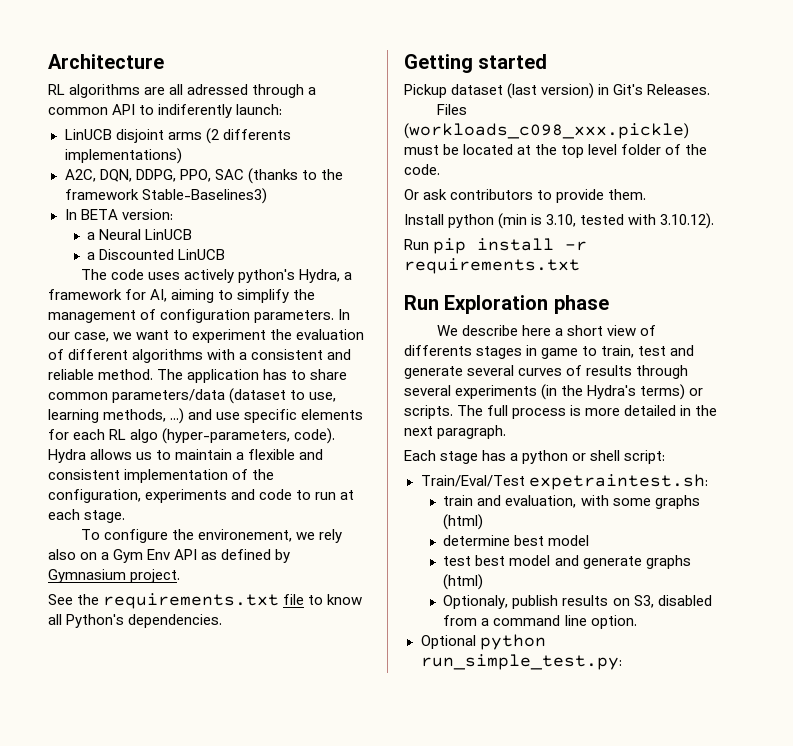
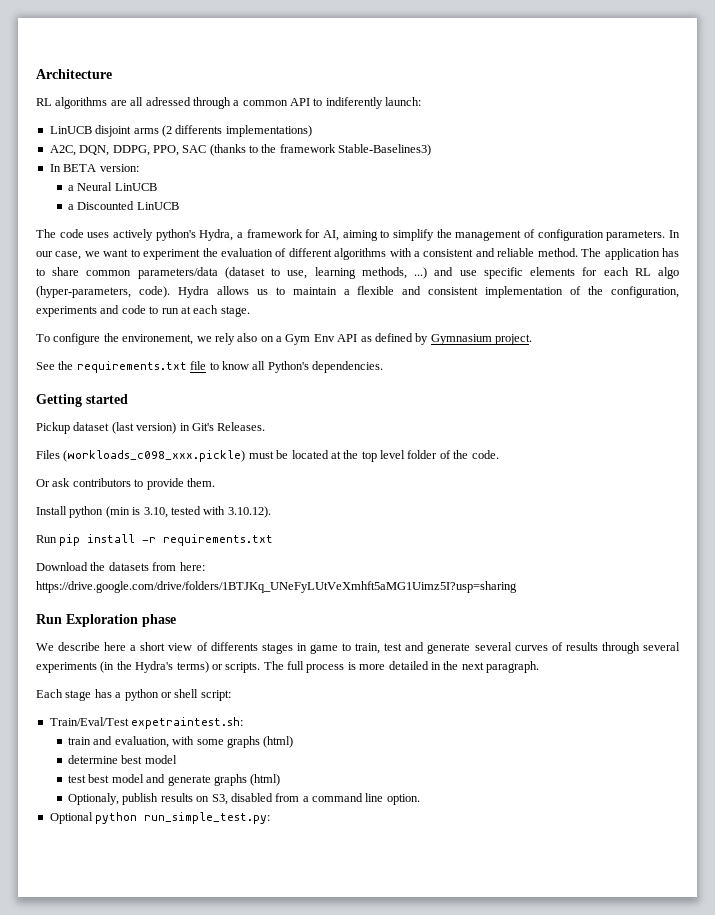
+ Download the datasets from here: https://drive.google.com/drive/folders/1BTJKq_UNeFyLUtVeXmhft5aMG1Uimz5I?usp=sharing

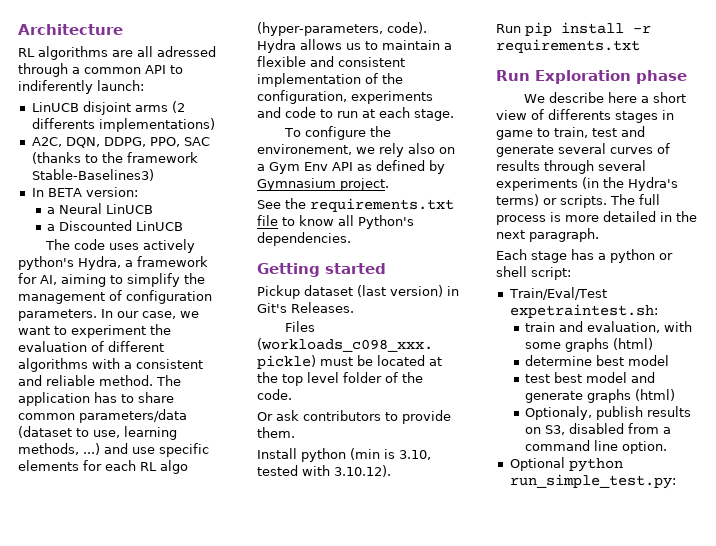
- Download the datasets from here: https://drive.google.com/drive/folders/1BTJKq_UNeFyLUtVeXmhft5aMG1Uimz5I?usp=sharing

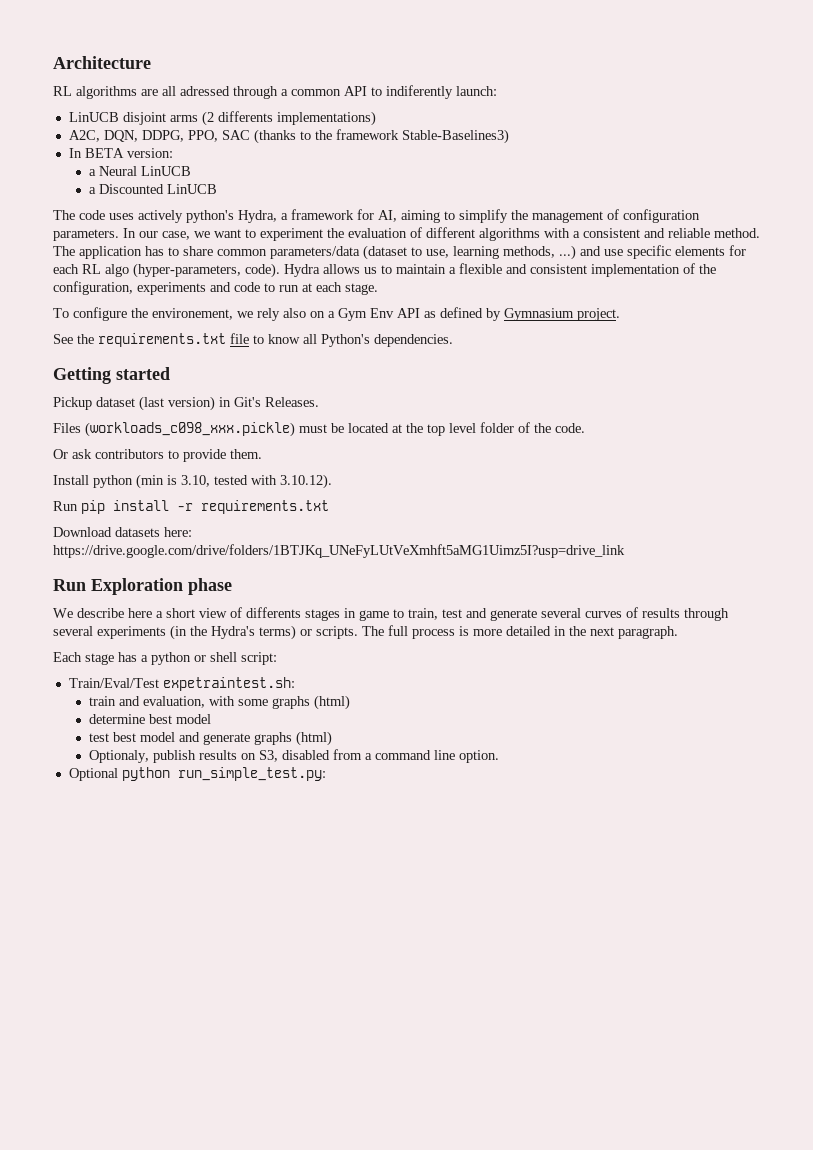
+ Download datasets here: https://drive.google.com/drive/folders/1BTJKq_UNeFyLUtVeXmhft5aMG1Uimz5I?usp=drive_link

